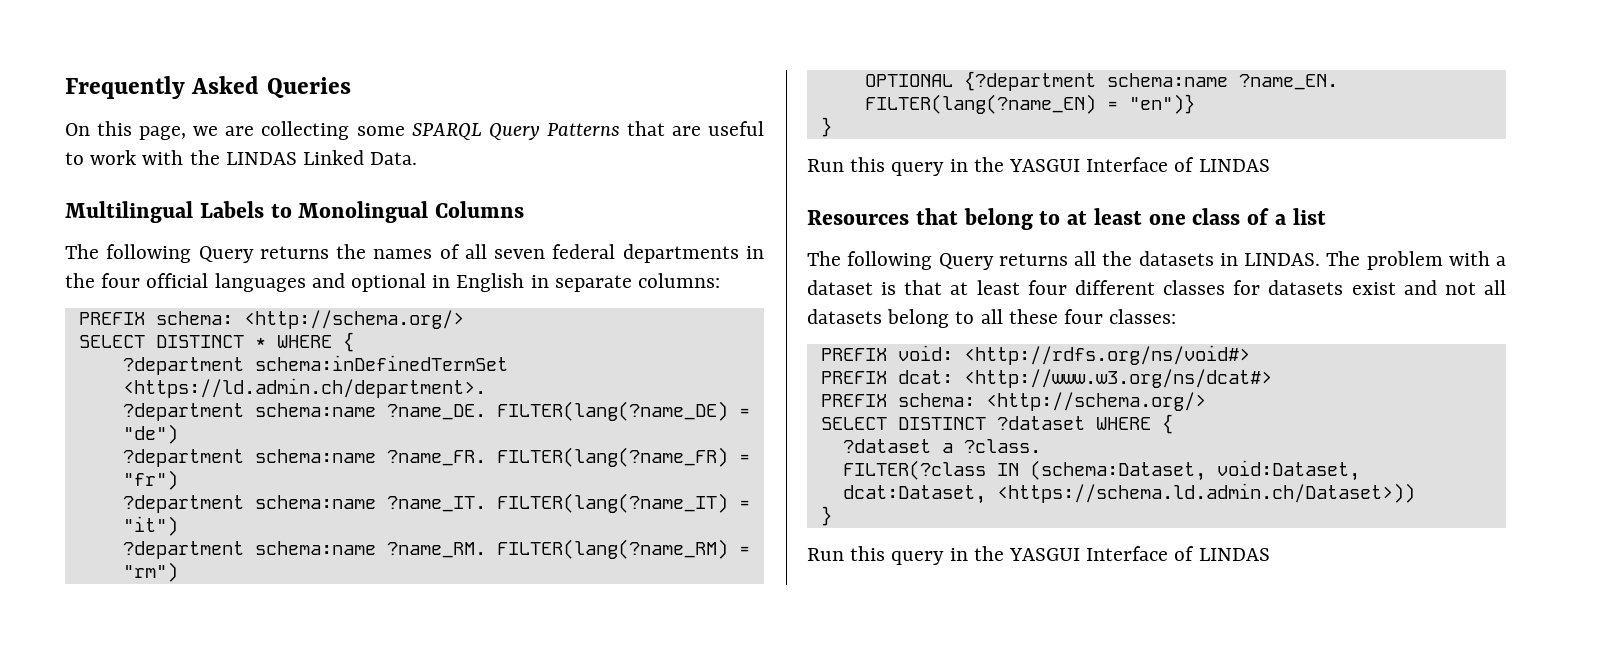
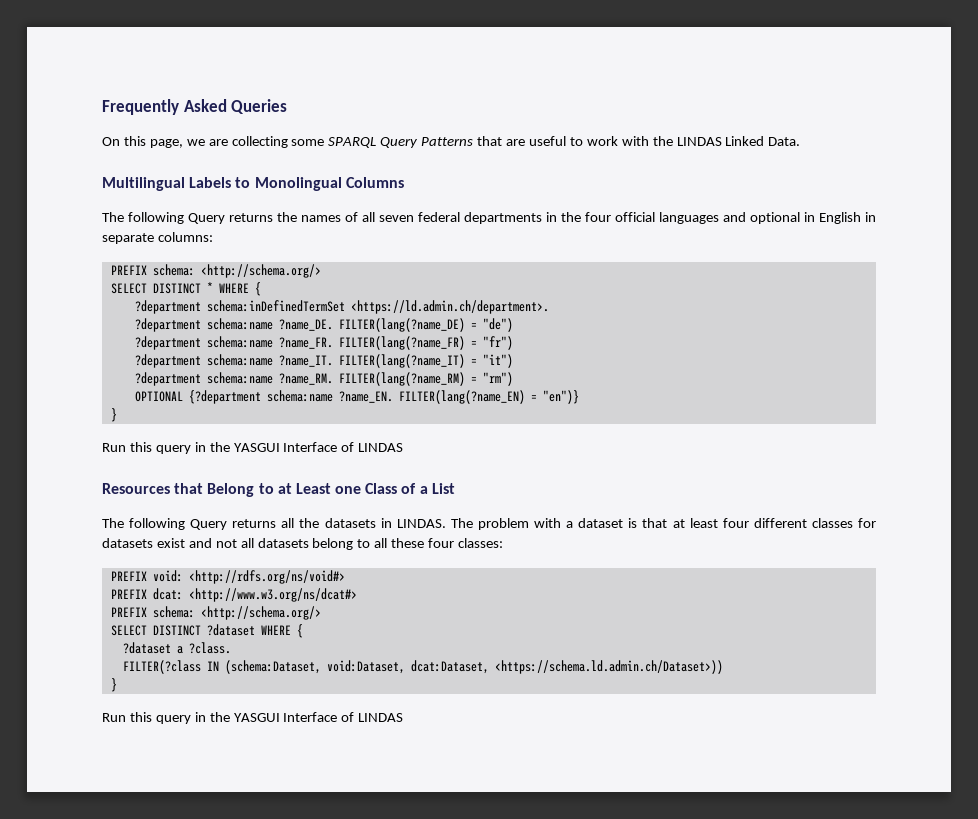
- Resources that belong to at least one class of a list
+ Resources that Belong to at Least one Class of a List

